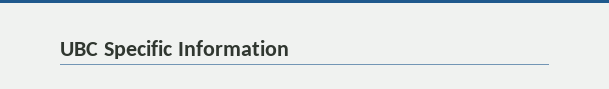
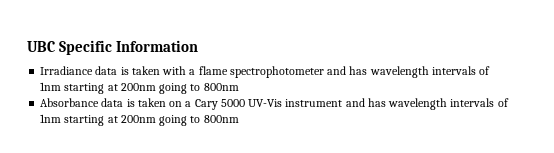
+ Irradiance data is taken with a flame spectrophotometer and has wavelength intervals of 1nm starting at 200nm going to 800nm
+ Absorbance data is taken on a Cary 5000 UV-Vis instrument and has wavelength intervals of 1nm starting at 200nm going to 800nm

